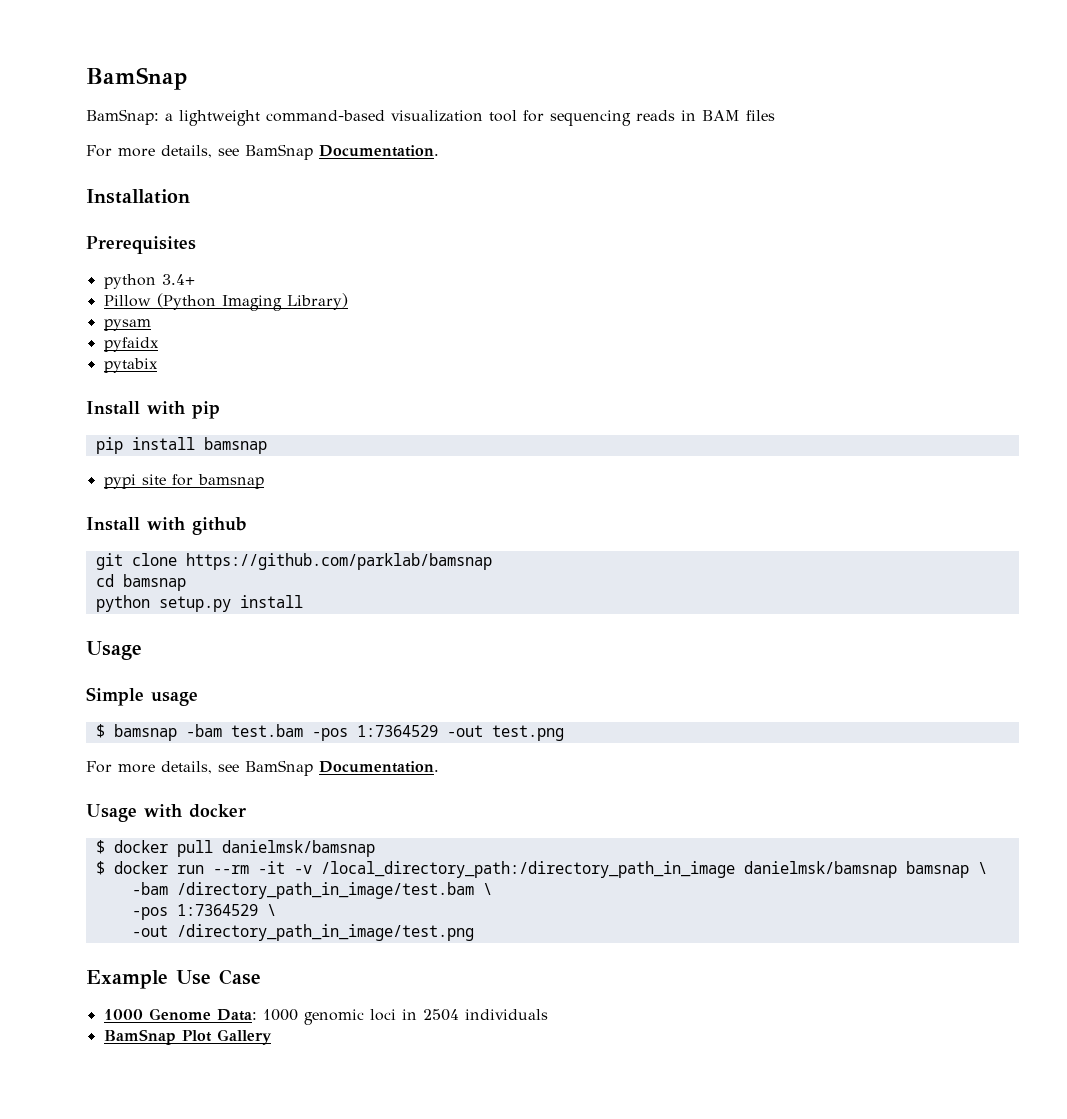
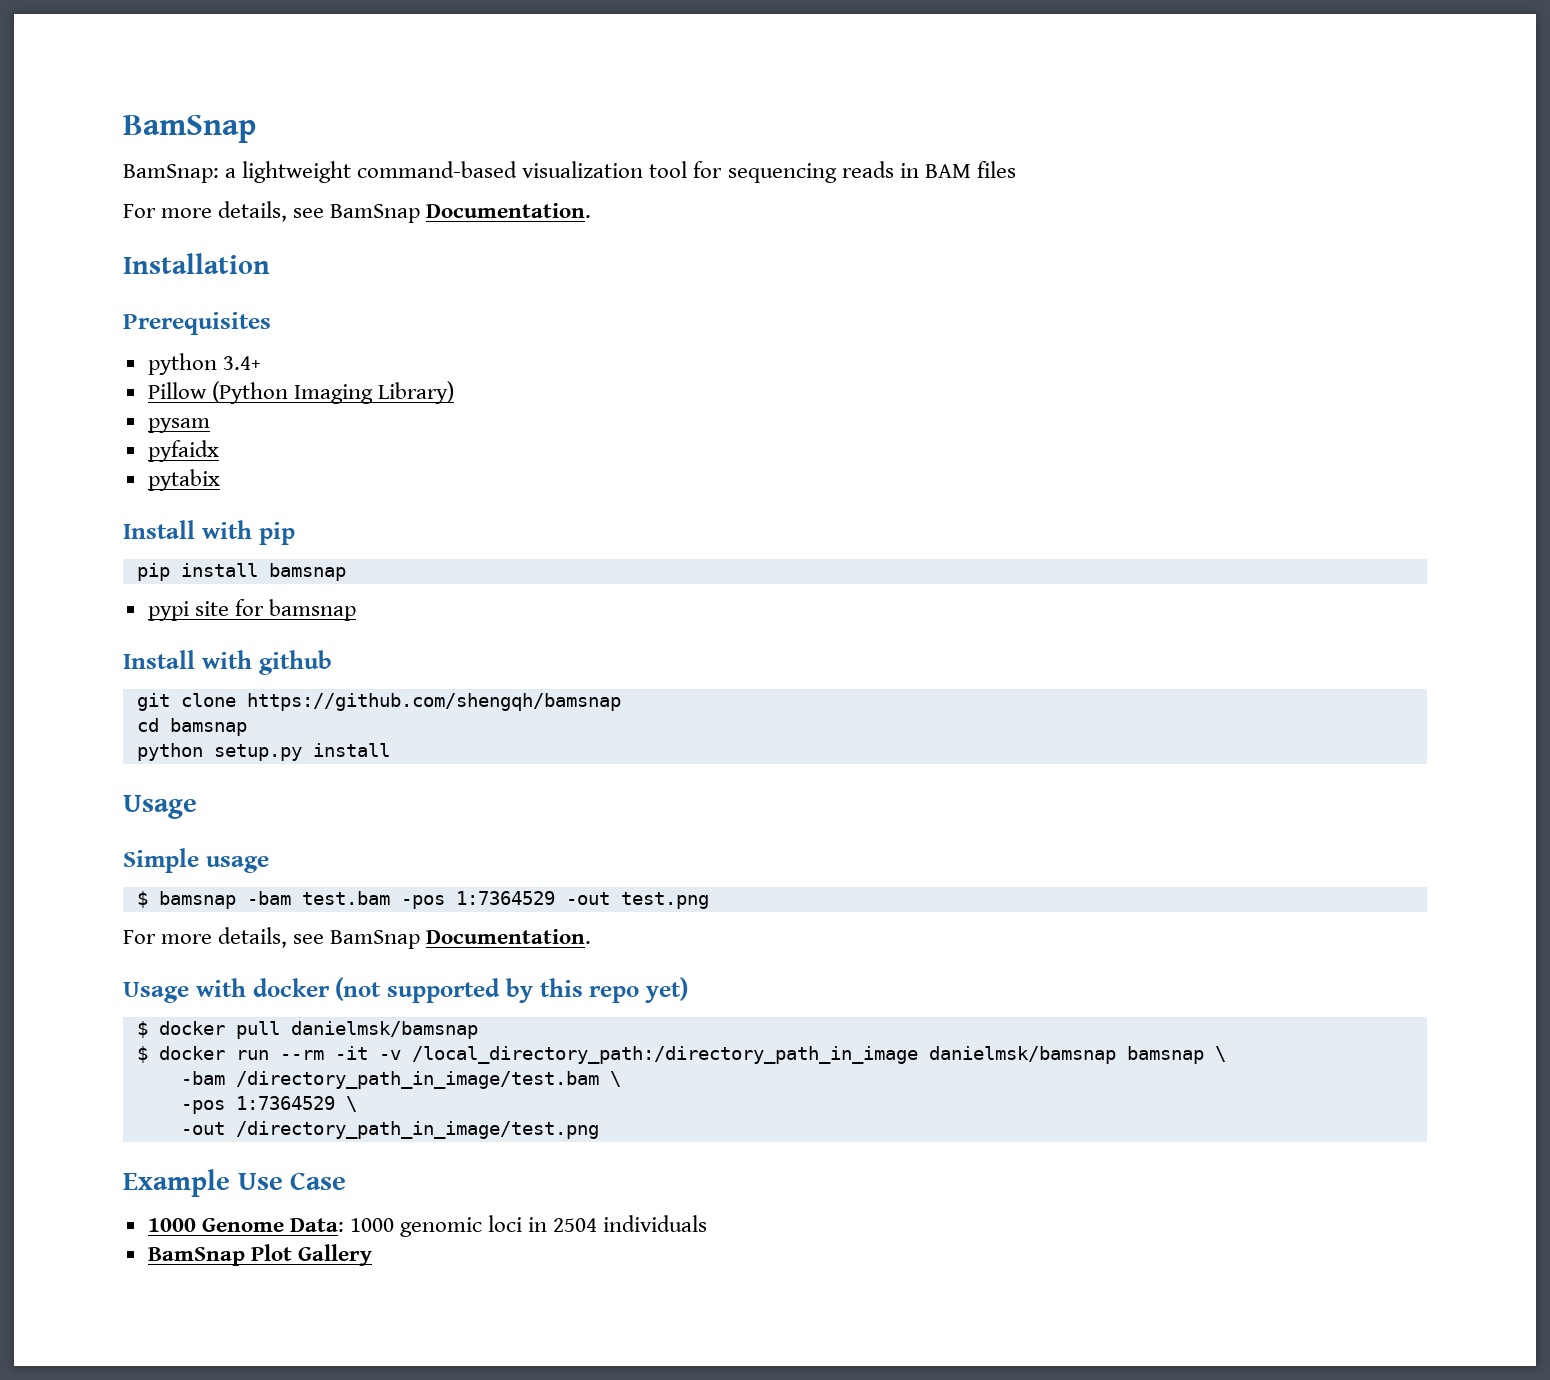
- git clone https://github.com/parklab/bamsnap
+ git clone https://github.com/shengqh/bamsnap
- Usage with docker
+ Usage with docker (not supported by this repo yet)

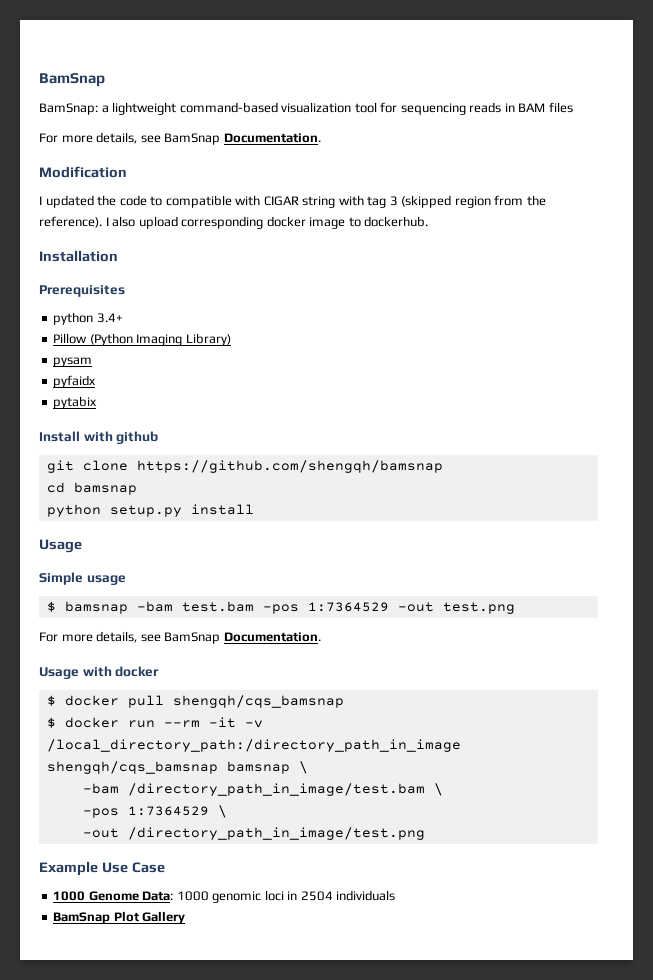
+ Modification
+ I updated the code to compatible with CIGAR string with tag 3 (skipped region from the reference). I also upload corresponding docker image to dockerhub.
- Install with pip
- pip install bamsnap
- pypi site for bamsnap
- Usage with docker (not supported by this repo yet)
+ Usage with docker
- $ docker pull danielmsk/bamsnap
+ $ docker pull shengqh/cqs_bamsnap
- $ docker run --rm -it -v /local_directory_path:/directory_path_in_image danielmsk/bamsnap bamsnap \
+ $ docker run --rm -it -v /local_directory_path:/directory_path_in_image shengqh/cqs_bamsnap bamsnap \

